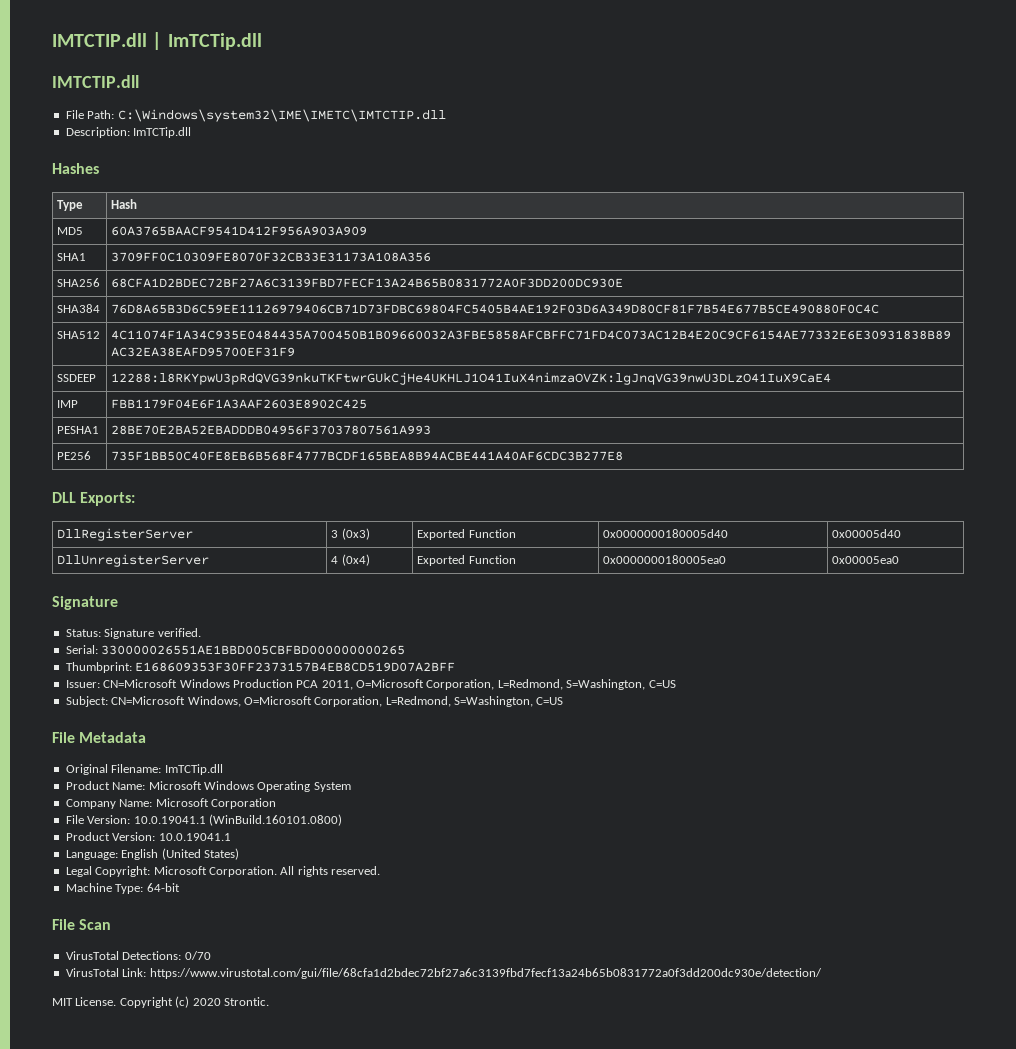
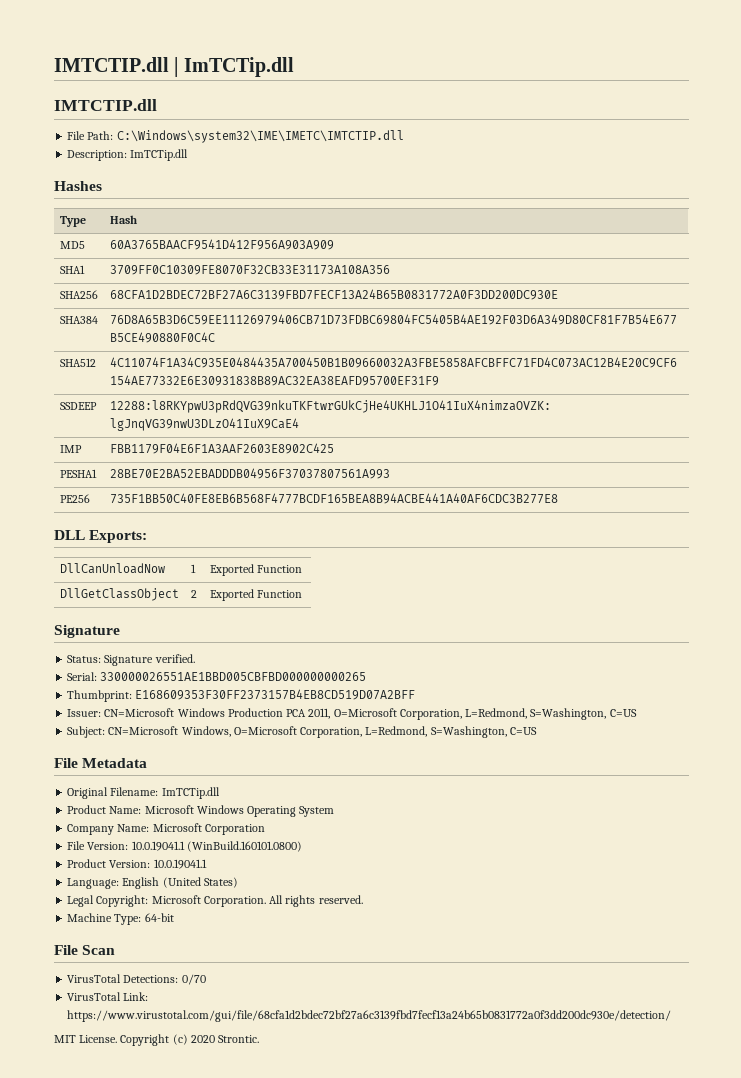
- DllRegisterServer | 3 (0x3) | Exported Function | 0x0000000180005d40 | 0x00005d40
- DllUnregisterServer | 4 (0x4) | Exported Function | 0x0000000180005ea0 | 0x00005ea0
+ DllCanUnloadNow | 1 | Exported Function
+ DllGetClassObject | 2 | Exported Function

